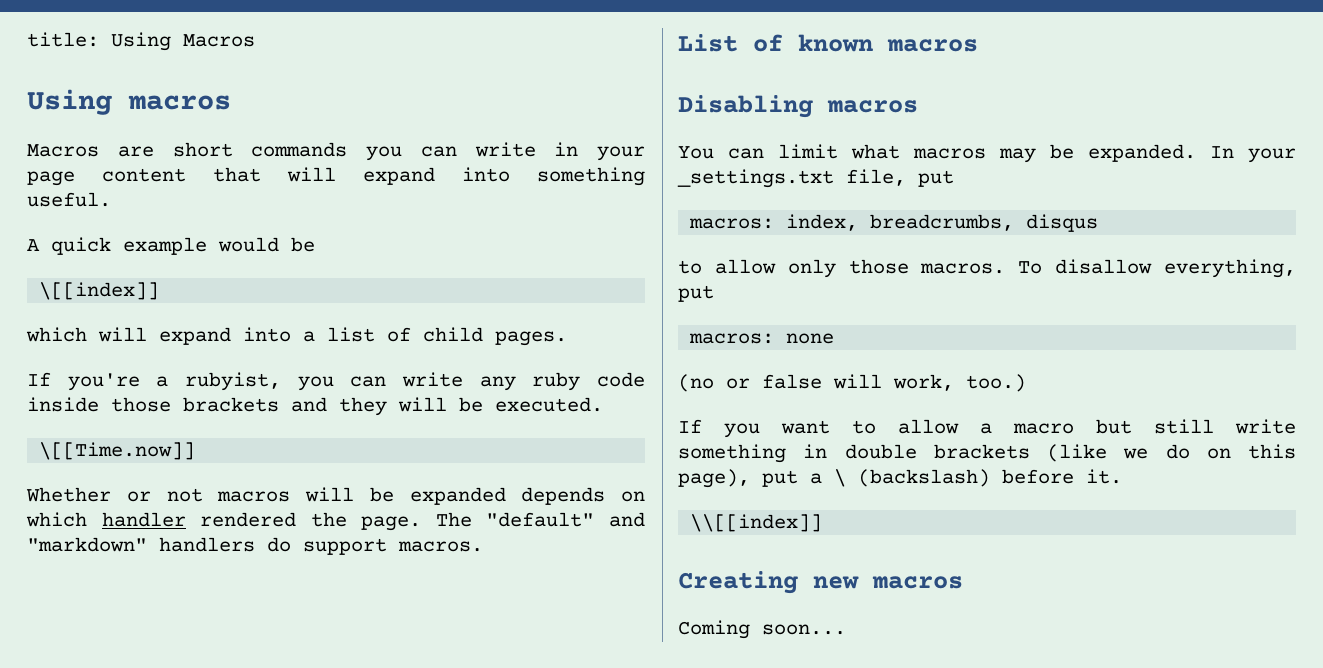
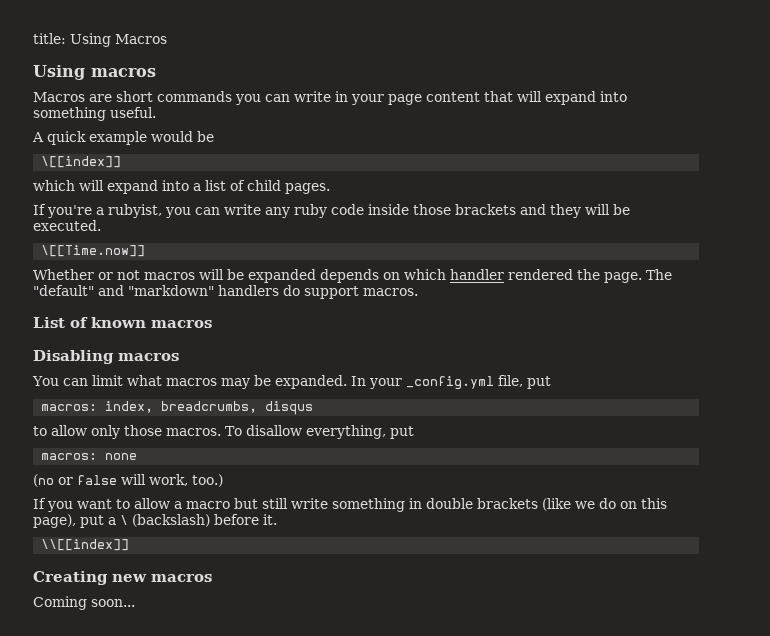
- In your _settings.txt file, put
+ In your _config.yml file, put

